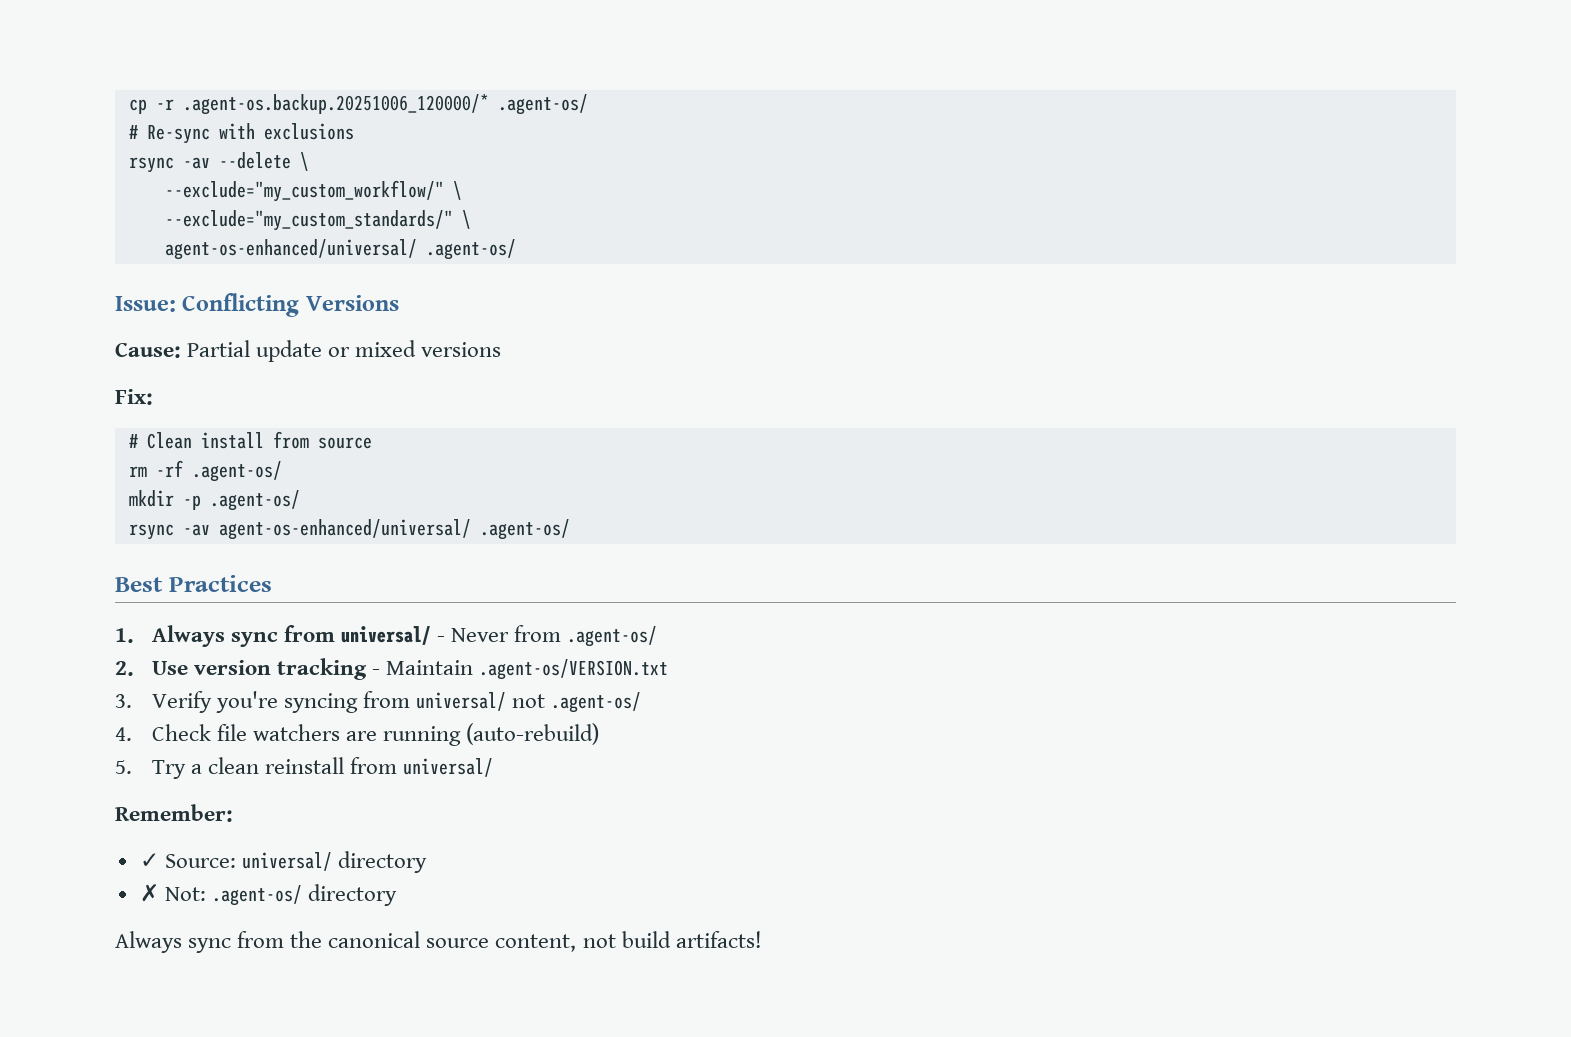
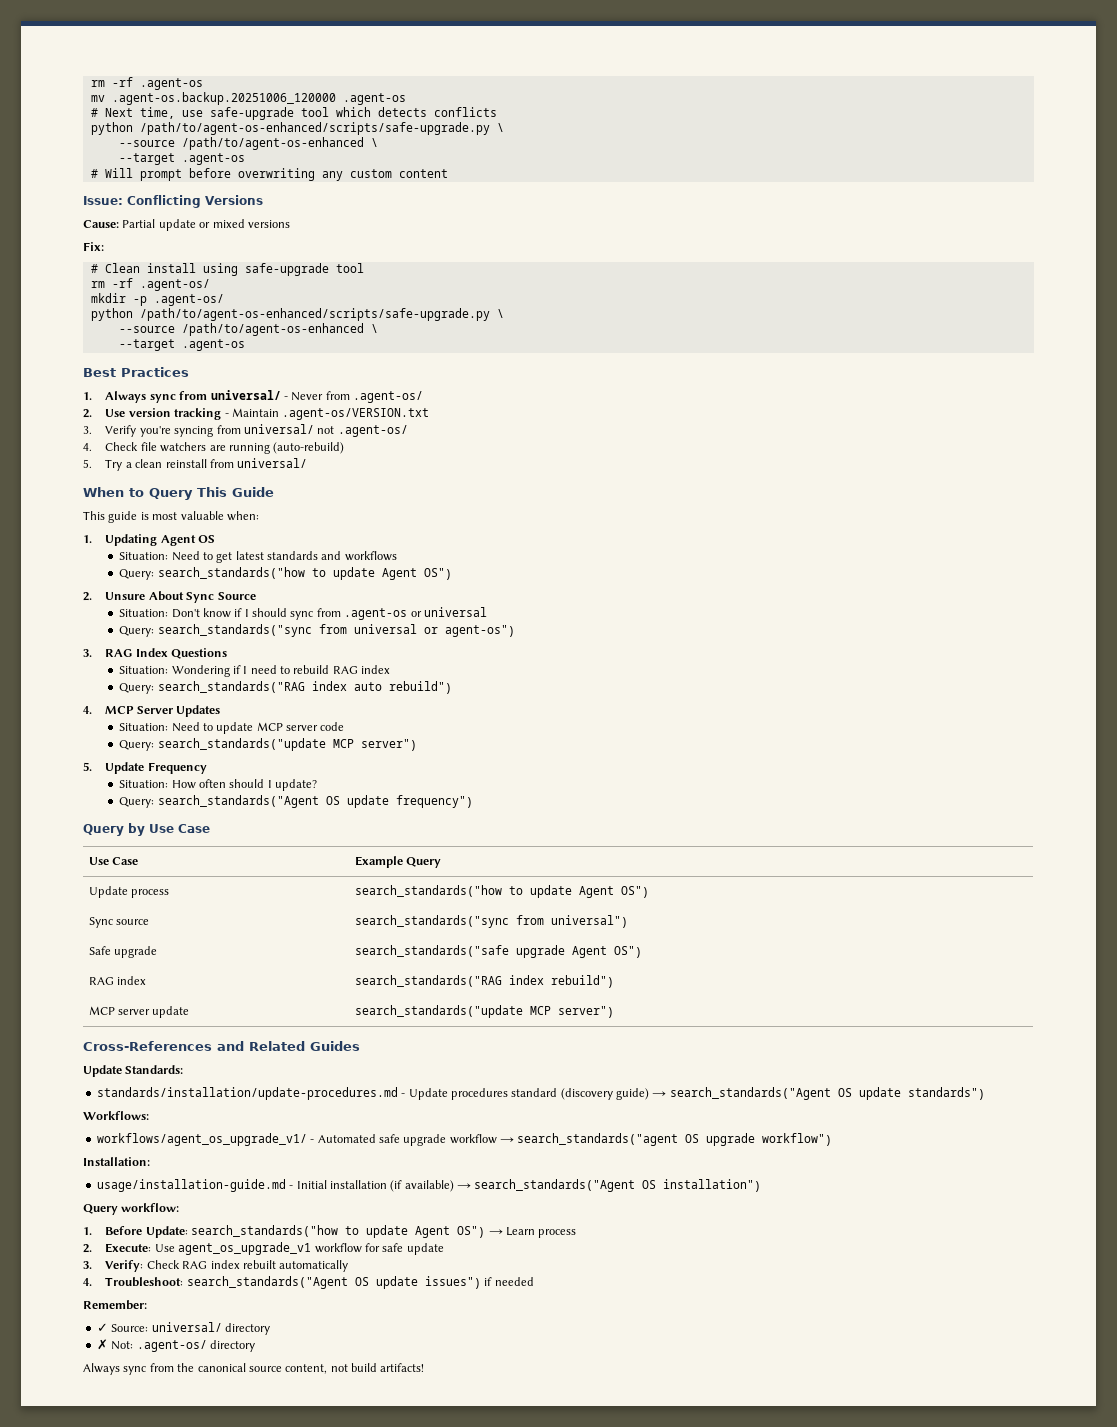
- cp -r .agent-os.backup.20251006_120000/* .agent-os/
- # Re-sync with exclusions
- rsync -av --delete \
- --exclude="my_custom_workflow/" \
- --exclude="my_custom_standards/" \
- agent-os-enhanced/universal/ .agent-os/
+ rm -rf .agent-os
+ mv .agent-os.backup.20251006_120000 .agent-os
+ # Next time, use safe-upgrade tool which detects conflicts
+ python /path/to/agent-os-enhanced/scripts/safe-upgrade.py \
+ --source /path/to/agent-os-enhanced \
+ --target .agent-os
+ # Will prompt before overwriting any custom content
- # Clean install from source
+ # Clean install using safe-upgrade tool
  mkdir -p .agent-os/
- rsync -av agent-os-enhanced/universal/ .agent-os/
+ python /path/to/agent-os-enhanced/scripts/safe-upgrade.py \
+ --source /path/to/agent-os-enhanced \
+ --target .agent-os
+ When to Query This Guide
+ This guide is most valuable when:
+ 1. Updating Agent OS
+ Situation: Need to get latest standards and workflows
+ Query: search_standards("how to update Agent OS")
+ 2. Unsure About Sync Source
+ Situation: Don't know if I should sync from .agent-os or universal
+ Query: search_standards("sync from universal or agent-os")
+ 3. RAG Index Questions
+ Situation: Wondering if I need to rebuild RAG index
+ Query: search_standards("RAG index auto rebuild")
+ 4. MCP Server Updates
+ Situation: Need to update MCP server code
+ Query: search_standards("update MCP server")
+ 5. Update Frequency
+ Situation: How often should I update?
+ Query: search_standards("Agent OS update frequency")
+ Query by Use Case
+ Use Case | Example Query
+ Update process | search_standards("how to update Agent OS")
+ Sync source | search_standards("sync from universal")
+ Safe upgrade | search_standards("safe upgrade Agent OS")
+ RAG index | search_standards("RAG index rebuild")
+ MCP server update | search_standards("update MCP server")
+ Cross-References and Related Guides
+ Update Standards:
+ standards/installation/update-procedures.md - Update procedures standard (discovery guide) → search_standards("Agent OS update standards")
+ Workflows:
+ workflows/agent_os_upgrade_v1/ - Automated safe upgrade workflow → search_standards("agent OS upgrade workflow")
+ Installation:
+ usage/installation-guide.md - Initial installation (if available) → search_standards("Agent OS installation")
+ Query workflow:
+ 1. Before Update: search_standards("how to update Agent OS") → Learn process
+ 2. Execute: Use agent_os_upgrade_v1 workflow for safe update
+ 3. Verify: Check RAG index rebuilt automatically
+ 4. Troubleshoot: search_standards("Agent OS update issues") if needed

